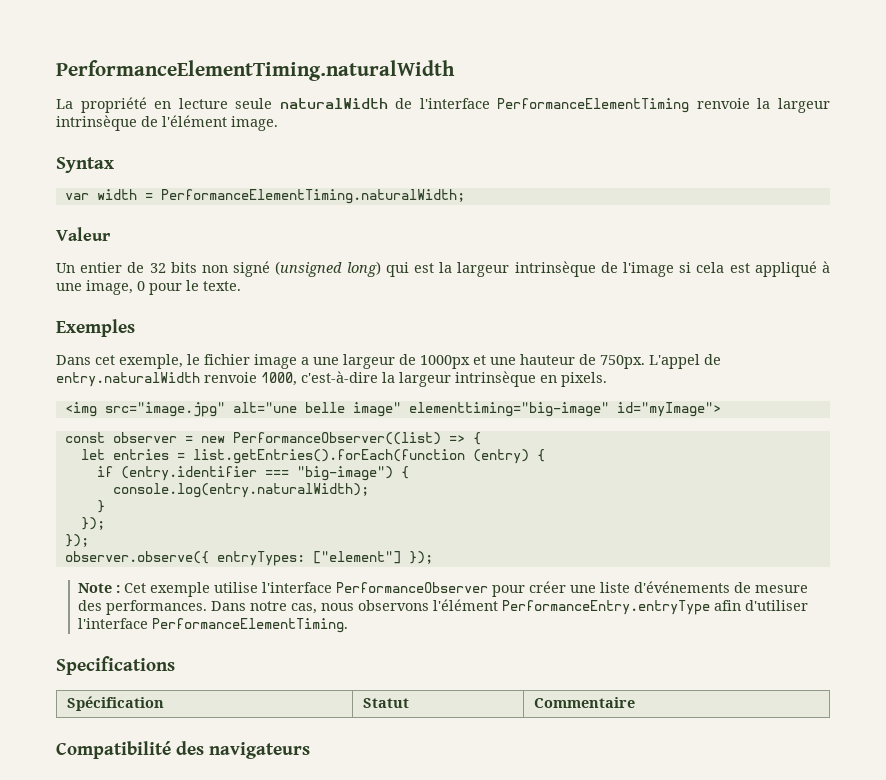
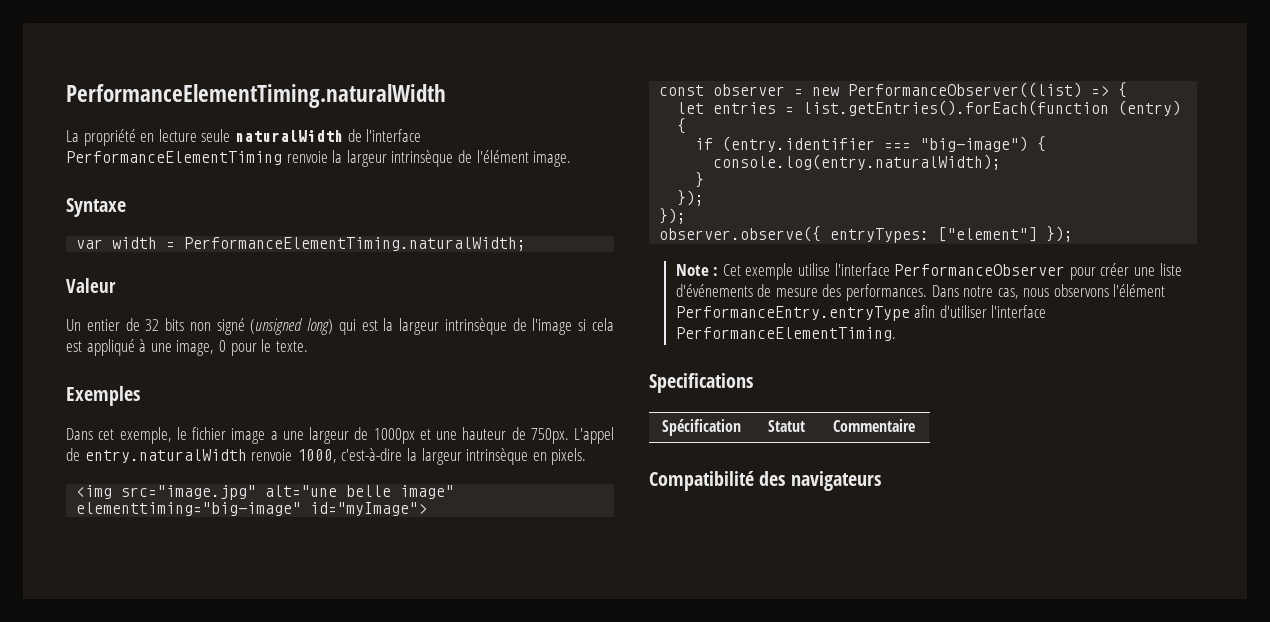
- Syntax
+ Syntaxe

